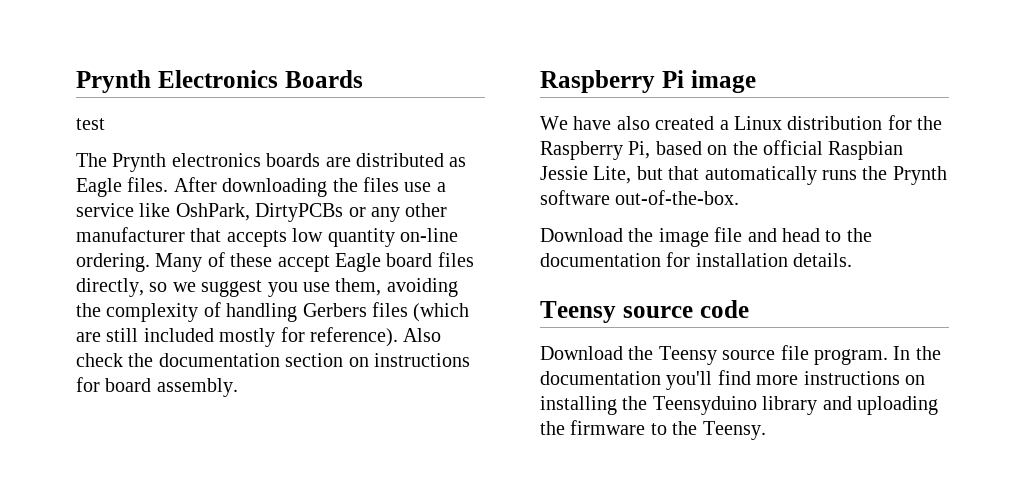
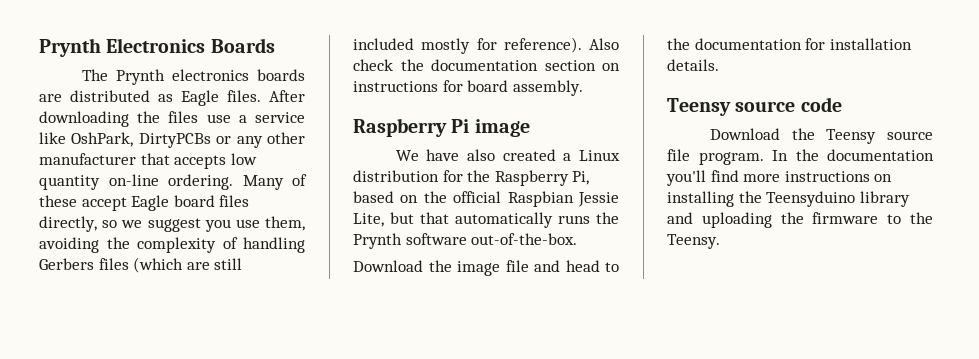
- test

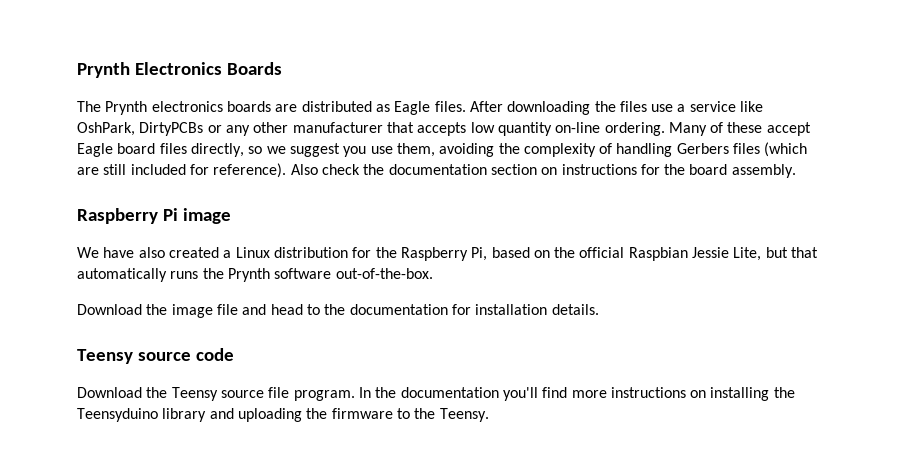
- Many of these accept Eagle board files directly, so we suggest you use them, avoiding the complexity of handling Gerbers files (which are still included mostly for reference).
+ Many of these accept Eagle board files directly, so we suggest you use them, avoiding the complexity of handling Gerbers files (which are still included for reference).
- Also check the documentation section on instructions for board assembly.
+ Also check the documentation section on instructions for the board assembly.

